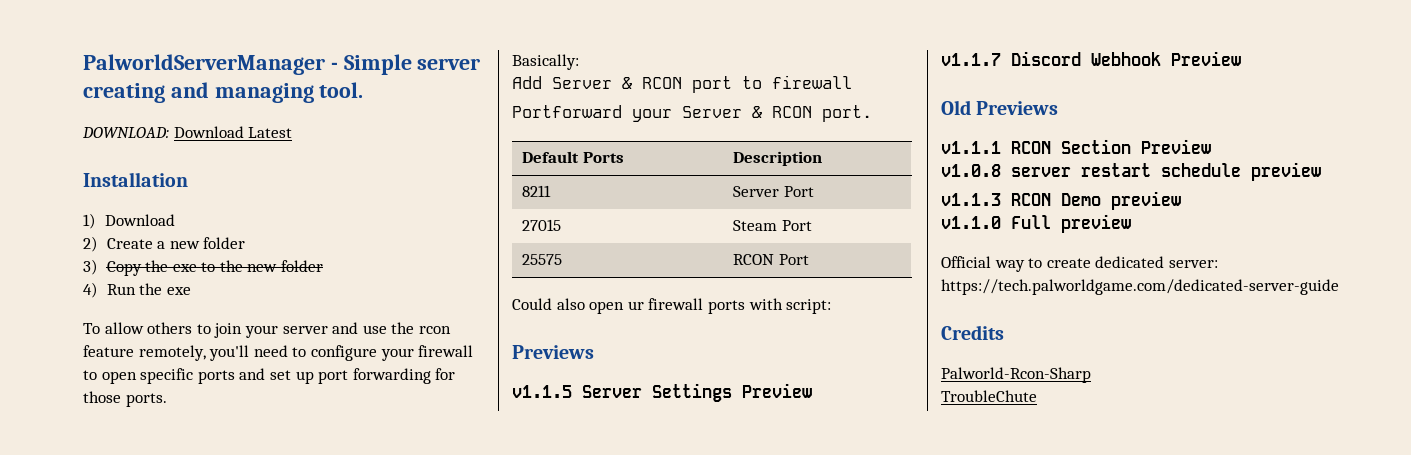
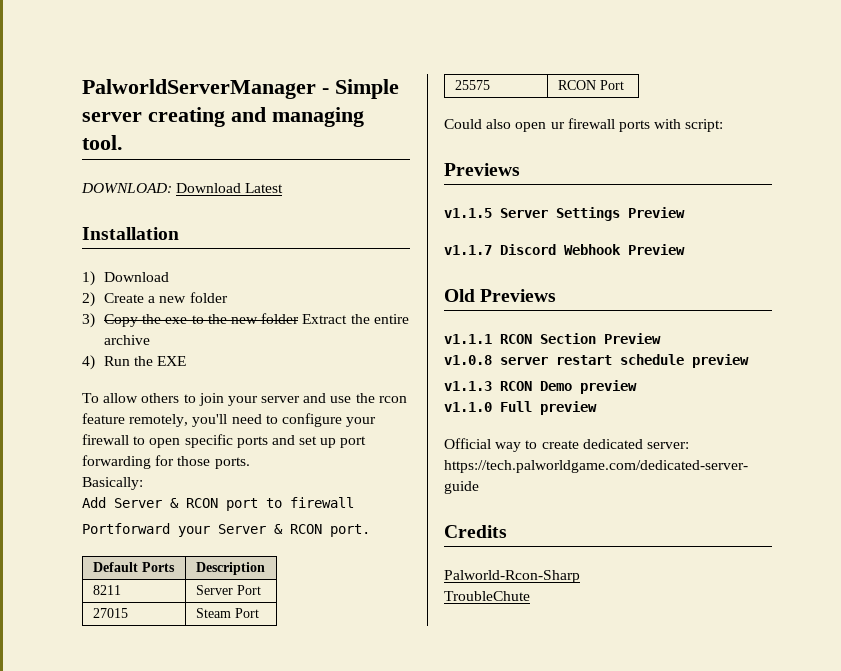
- 3) Copy the exe to the new folder
+ 3) Copy the exe to the new folder Extract the entire archive
- 4) Run the exe
+ 4) Run the EXE

